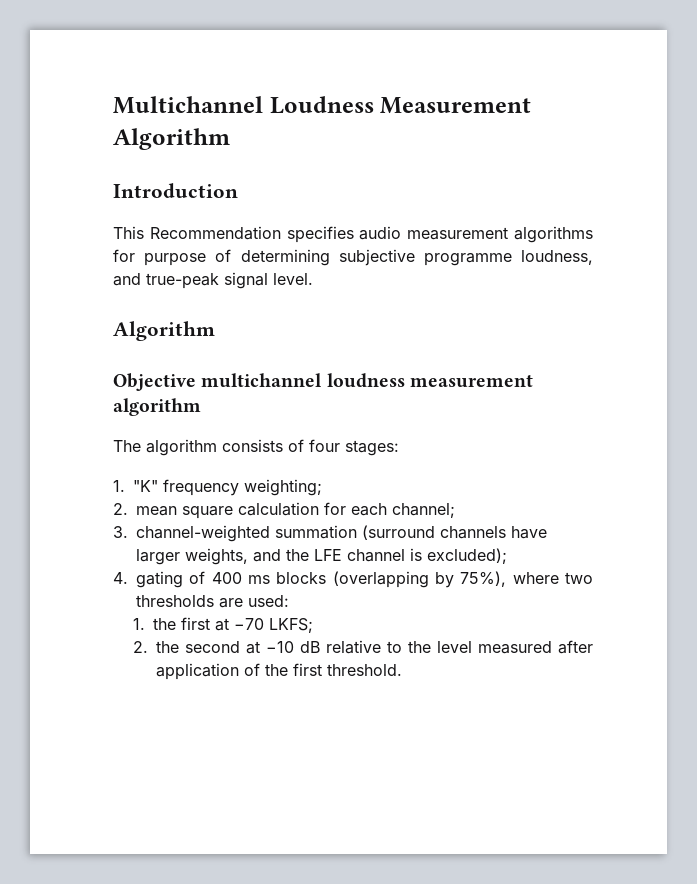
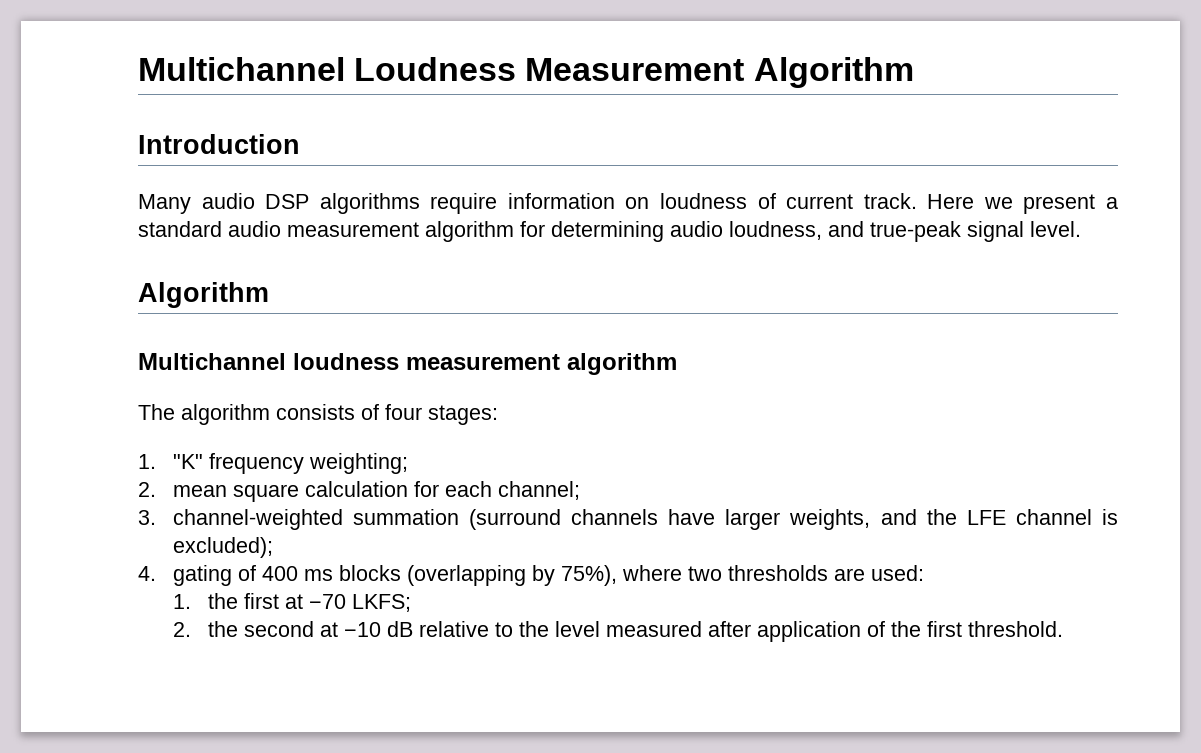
- This Recommendation specifies audio measurement algorithms for purpose of determining subjective programme loudness, and true-peak signal level.
+ Many audio DSP algorithms require information on loudness of current track. Here we present a standard audio measurement algorithm for determining audio loudness, and true-peak signal level.
- Objective multichannel loudness measurement algorithm
+ Multichannel loudness measurement algorithm

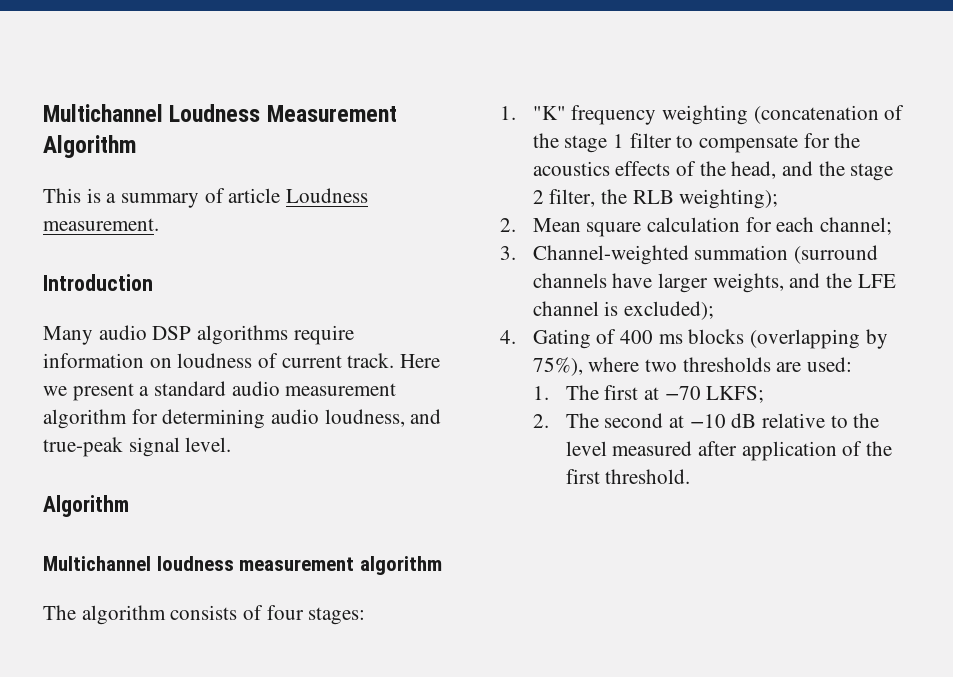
+ This is a summary of article Loudness measurement.
- 1. "K" frequency weighting;
- 2. mean square calculation for each channel;
+ 1. "K" frequency weighting (concatenation of the stage 1 filter to compensate for the acoustics effects of the head, and the stage 2 filter, the RLB weighting);
+ 2. Mean square calculation for each channel;
- 3. channel-weighted summation (surround channels have larger weights, and the LFE channel is excluded);
+ 3. Channel-weighted summation (surround channels have larger weights, and the LFE channel is excluded);
- 4. gating of 400 ms blocks (overlapping by 75%), where two thresholds are used:
+ 4. Gating of 400 ms blocks (overlapping by 75%), where two thresholds are used:
- 1. the first at −70 LKFS;
+ 1. The first at −70 LKFS;
- 2. the second at −10 dB relative to the level measured after application of the first threshold.
+ 2. The second at −10 dB relative to the level measured after application of the first threshold.

